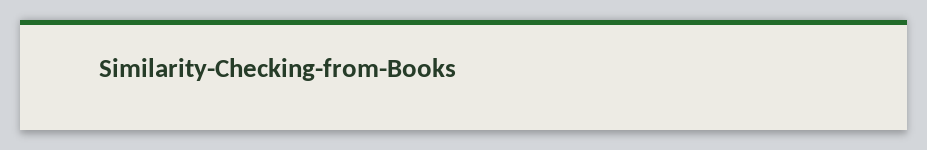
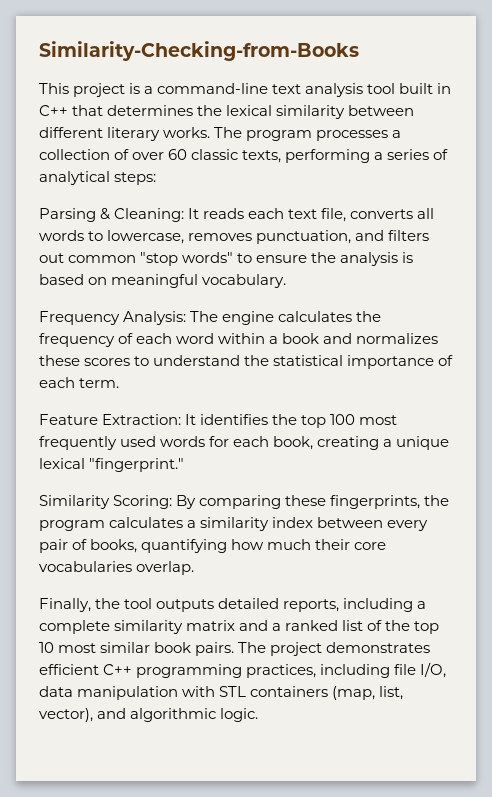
+ This project is a command-line text analysis tool built in C++ that determines the lexical similarity between different literary works. The program processes a collection of over 60 classic texts, performing a series of analytical steps:
+ Parsing & Cleaning: It reads each text file, converts all words to lowercase, removes punctuation, and filters out common "stop words" to ensure the analysis is based on meaningful vocabulary.
+ Frequency Analysis: The engine calculates the frequency of each word within a book and normalizes these scores to understand the statistical importance of each term.
+ Feature Extraction: It identifies the top 100 most frequently used words for each book, creating a unique lexical "fingerprint."
+ Similarity Scoring: By comparing these fingerprints, the program calculates a similarity index between every pair of books, quantifying how much their core vocabularies overlap.
+ Finally, the tool outputs detailed reports, including a complete similarity matrix and a ranked list of the top 10 most similar book pairs. The project demonstrates efficient C++ programming practices, including file I/O, data manipulation with STL containers (map, list, vector), and algorithmic logic.

